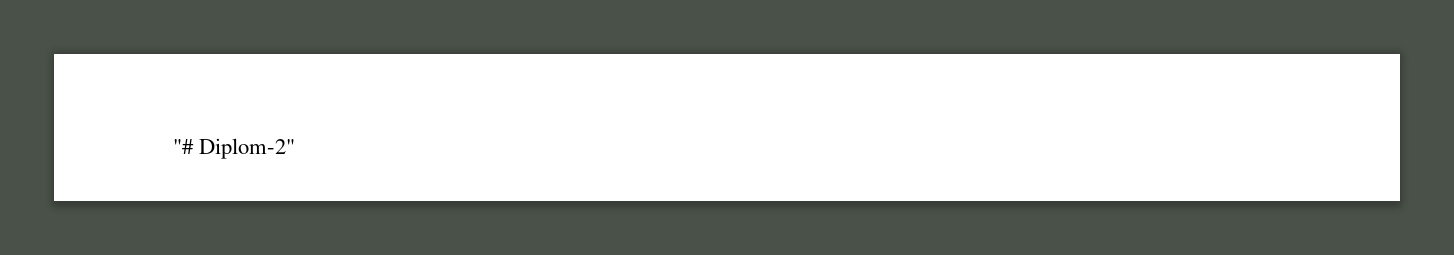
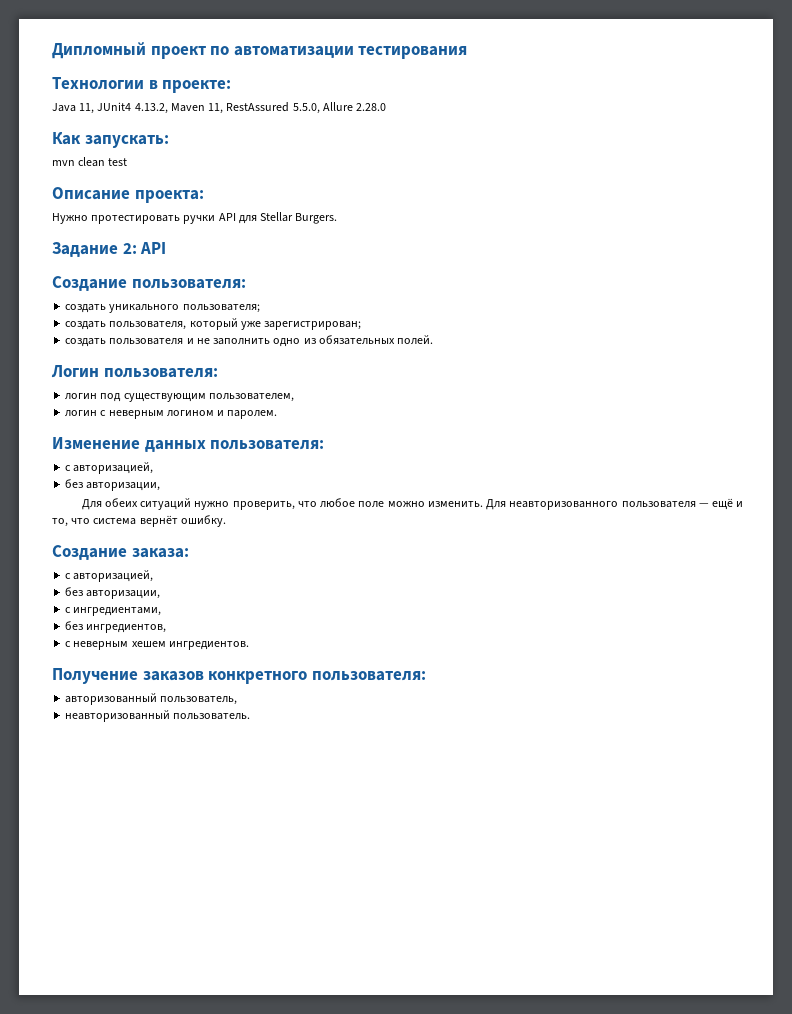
- "# Diplom-2"
+ Дипломный проект по автоматизации тестирования
+ Технологии в проекте:
+ Java 11, JUnit4 4.13.2, Maven 11, RestAssured 5.5.0, Allure 2.28.0
+ Как запускать:
+ mvn clean test
+ Описание проекта:
+ Нужно протестировать ручки API для Stellar Burgers.
+ Задание 2: API
+ Создание пользователя:
+ создать уникального пользователя;
+ создать пользователя, который уже зарегистрирован;
+ создать пользователя и не заполнить одно из обязательных полей.
+ Логин пользователя:
+ логин под существующим пользователем,
+ логин с неверным логином и паролем.
+ Изменение данных пользователя:
+ с авторизацией,
+ без авторизации,
+ Для обеих ситуаций нужно проверить, что любое поле можно изменить. Для неавторизованного пользователя — ещё и то, что система вернёт ошибку.
+ Создание заказа:
+ с авторизацией,
+ без авторизации,
+ с ингредиентами,
+ без ингредиентов,
+ с неверным хешем ингредиентов.
+ Получение заказов конкретного пользователя:
+ авторизованный пользователь,
+ неавторизованный пользователь.

